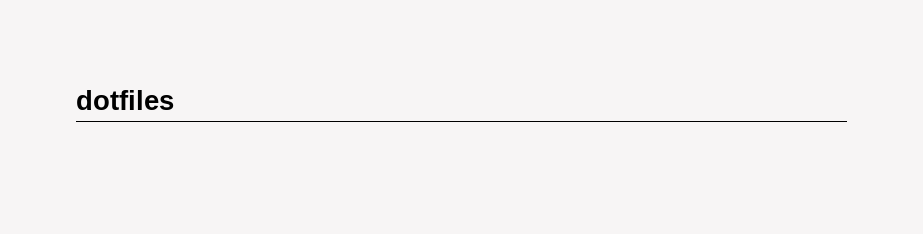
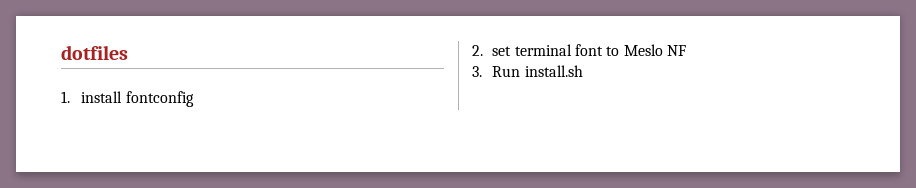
+ 1. install fontconfig
+ 2. set terminal font to Meslo NF
+ 3. Run install.sh

